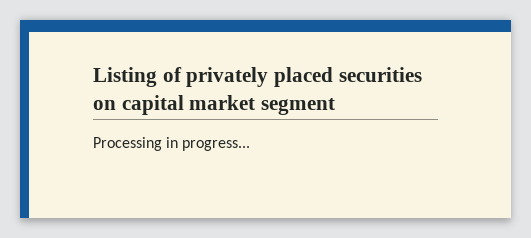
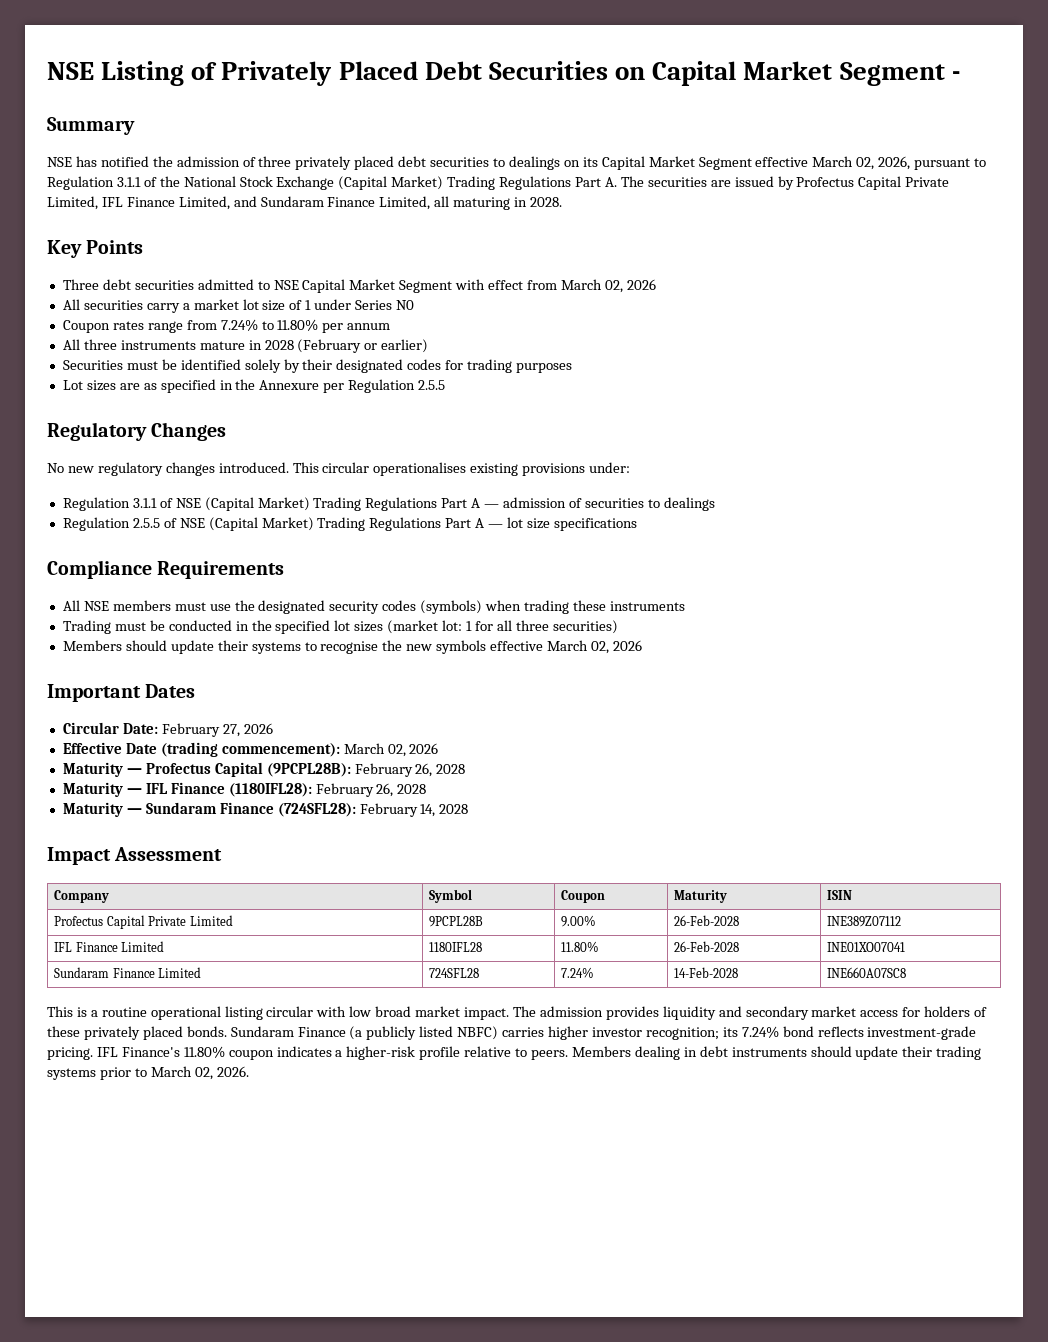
- Listing of privately placed securities on capital market segment
- Processing in progress...
+ NSE Listing of Privately Placed Debt Securities on Capital Market Segment -
+ Summary
+ NSE has notified the admission of three privately placed debt securities to dealings on its Capital Market Segment effective March 02, 2026, pursuant to Regulation 3.1.1 of the National Stock Exchange (Capital Market) Trading Regulations Part A. The securities are issued by Profectus Capital Private Limited, IFL Finance Limited, and Sundaram Finance Limited, all maturing in 2028.
+ Key Points
+ Three debt securities admitted to NSE Capital Market Segment with effect from March 02, 2026
+ All securities carry a market lot size of 1 under Series N0
+ Coupon rates range from 7.24% to 11.80% per annum
+ All three instruments mature in 2028 (February or earlier)
+ Securities must be identified solely by their designated codes for trading purposes
+ Lot sizes are as specified in the Annexure per Regulation 2.5.5
+ Regulatory Changes
+ No new regulatory changes introduced. This circular operationalises existing provisions under:
+ Regulation 3.1.1 of NSE (Capital Market) Trading Regulations Part A — admission of securities to dealings
+ Regulation 2.5.5 of NSE (Capital Market) Trading Regulations Part A — lot size specifications
+ Compliance Requirements
+ All NSE members must use the designated security codes (symbols) when trading these instruments
+ Trading must be conducted in the specified lot sizes (market lot: 1 for all three securities)
+ Members should update their systems to recognise the new symbols effective March 02, 2026
+ Important Dates
+ Circular Date: February 27, 2026
+ Effective Date (trading commencement): March 02, 2026
+ Maturity — Profectus Capital (9PCPL28B): February 26, 2028
+ Maturity — IFL Finance (1180IFL28): February 26, 2028
+ Maturity — Sundaram Finance (724SFL28): February 14, 2028
+ Impact Assessment
+ Company | Symbol | Coupon | Maturity | ISIN
+ Profectus Capital Private Limited | 9PCPL28B | 9.00% | 26-Feb-2028 | INE389Z07112
+ IFL Finance Limited | 1180IFL28 | 11.80% | 26-Feb-2028 | INE01XO07041
+ Sundaram Finance Limited | 724SFL28 | 7.24% | 14-Feb-2028 | INE660A07SC8
+ This is a routine operational listing circular with low broad market impact. The admission provides liquidity and secondary market access for holders of these privately placed bonds. Sundaram Finance (a publicly listed NBFC) carries higher investor recognition; its 7.24% bond reflects investment-grade pricing. IFL Finance's 11.80% coupon indicates a higher-risk profile relative to peers. Members dealing in debt instruments should update their trading systems prior to March 02, 2026.

